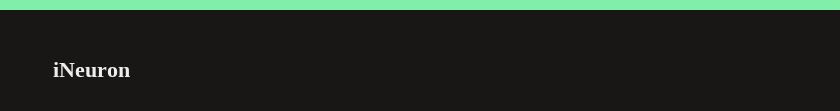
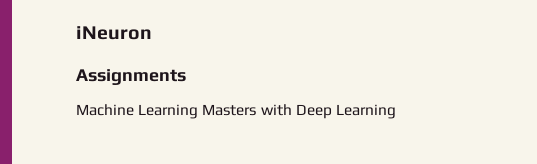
+ Assignments
+ Machine Learning Masters with Deep Learning

